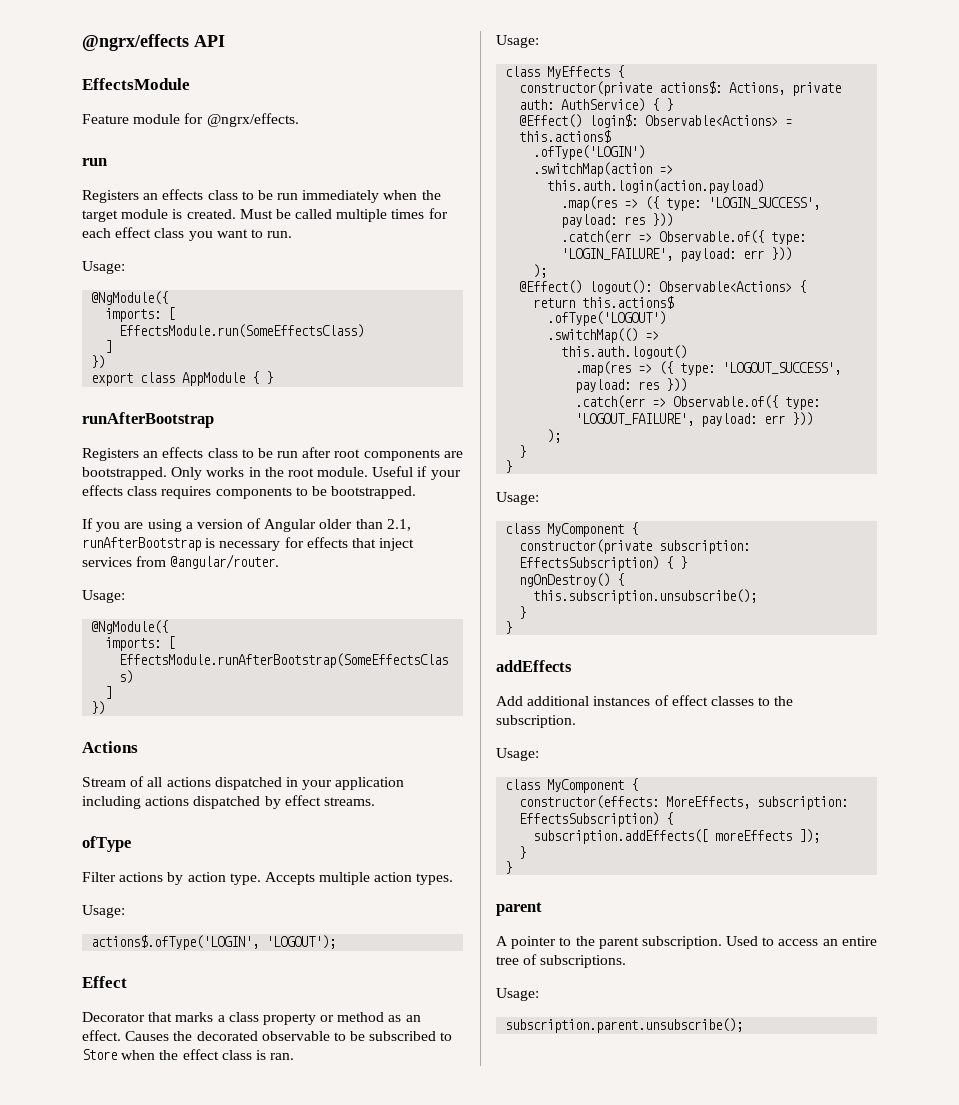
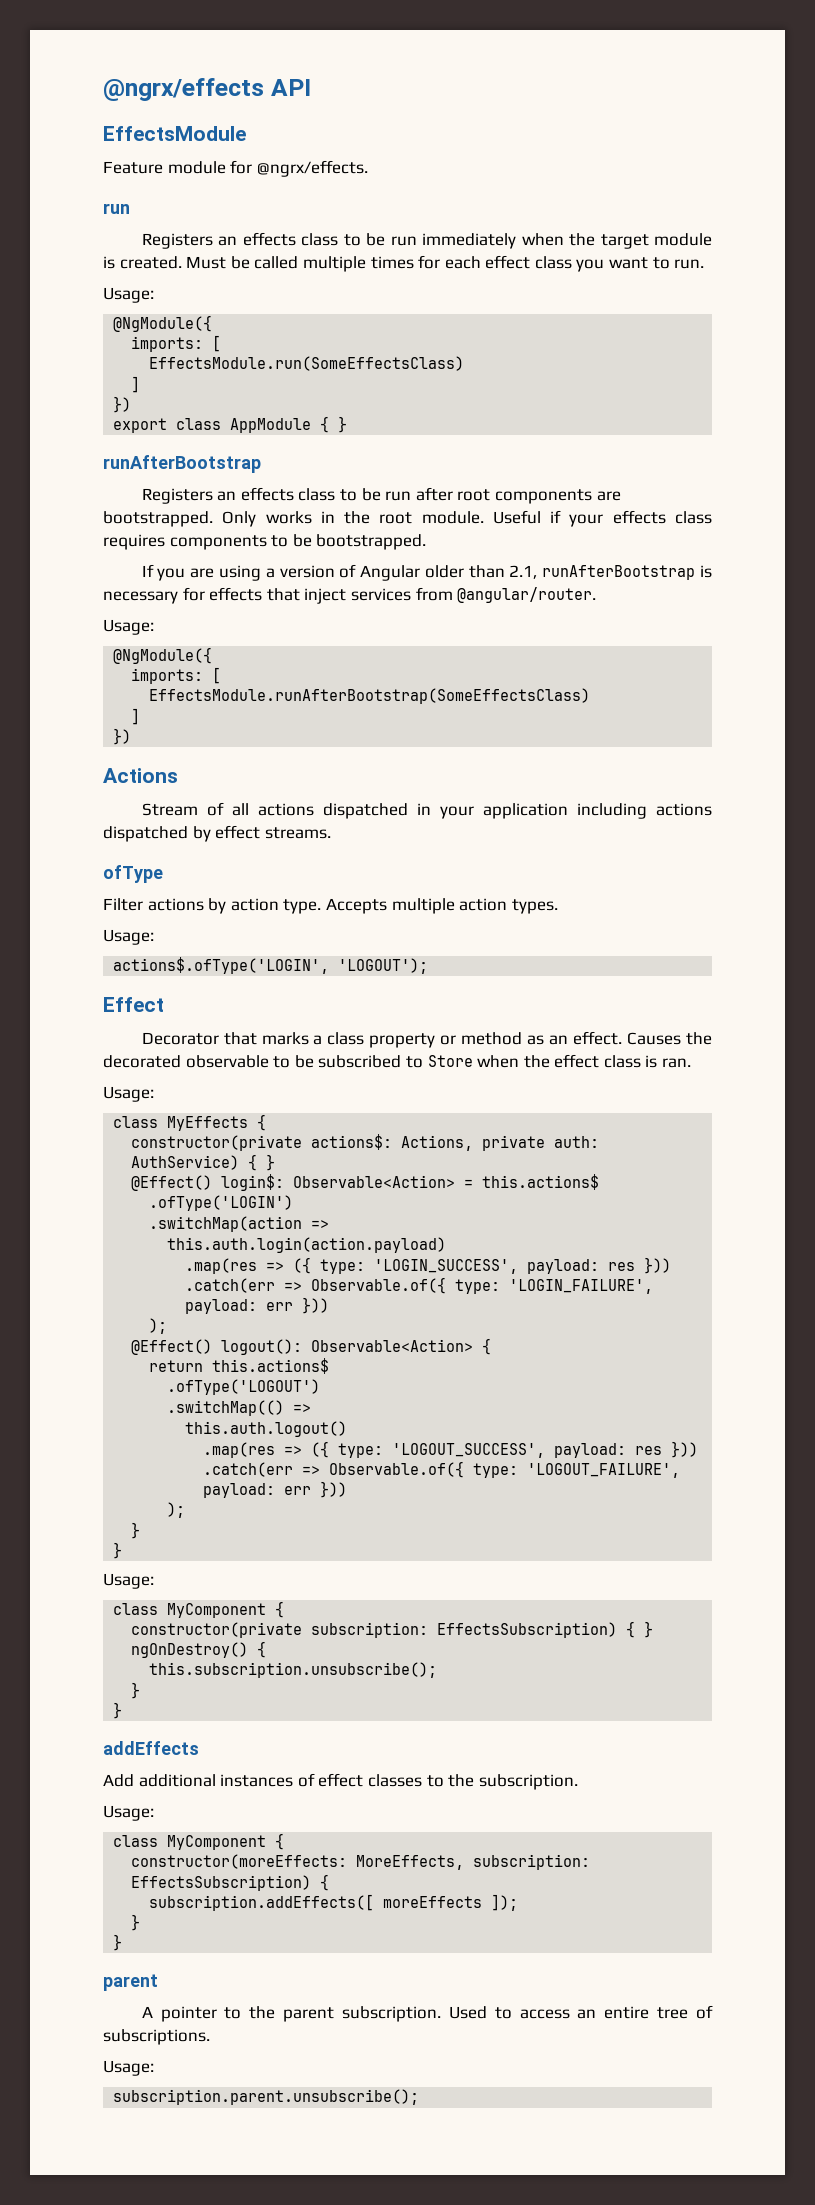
- @Effect() login$: Observable<Actions> = this.actions$
+ @Effect() login$: Observable<Action> = this.actions$
- @Effect() logout(): Observable<Actions> {
+ @Effect() logout(): Observable<Action> {
- constructor(effects: MoreEffects, subscription: EffectsSubscription) {
+ constructor(moreEffects: MoreEffects, subscription: EffectsSubscription) {

